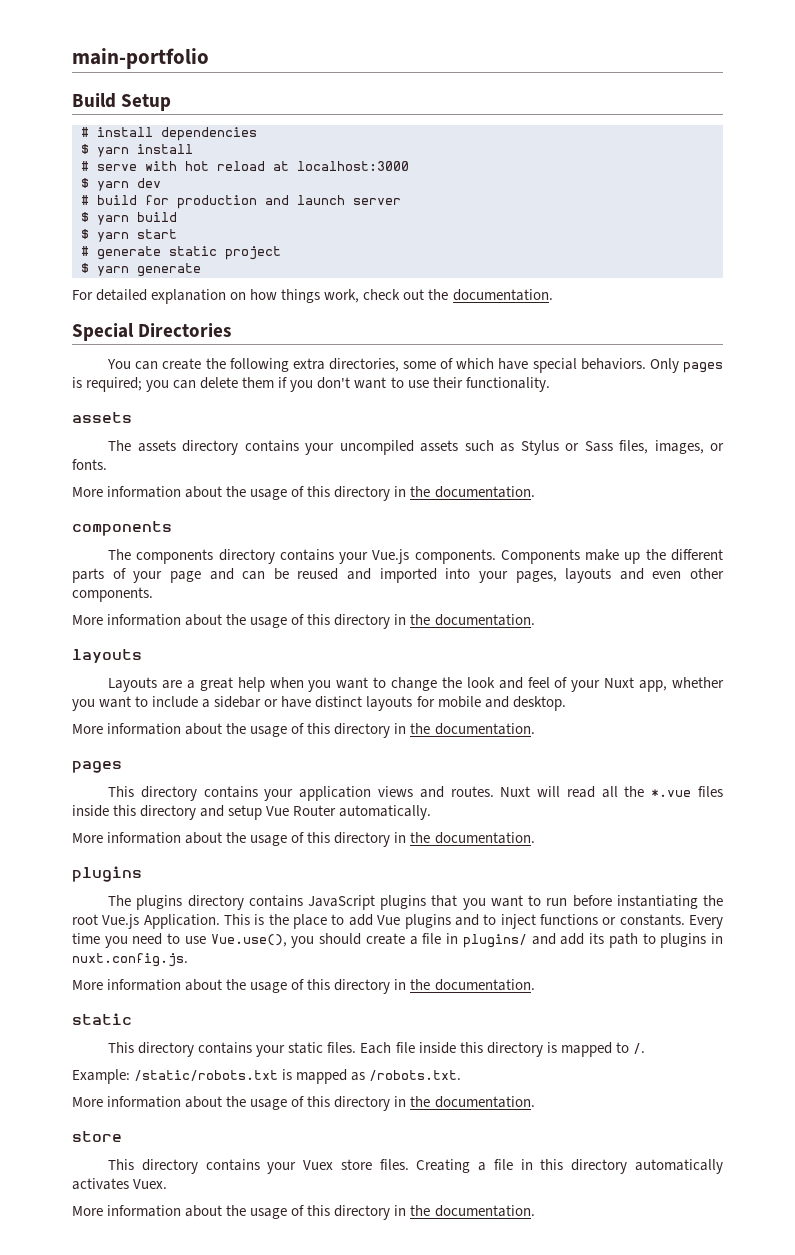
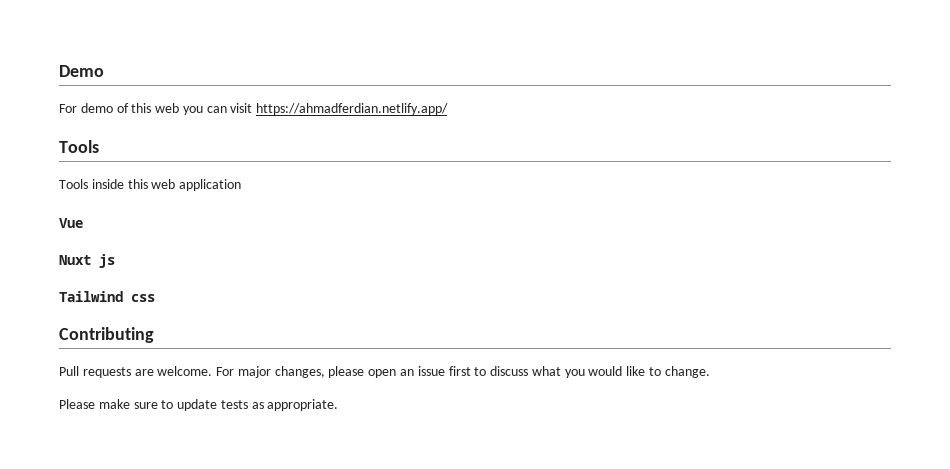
- main-portfolio
- Build Setup
- # install dependencies
- $ yarn install
- # serve with hot reload at localhost:3000
- $ yarn dev
- # build for production and launch server
- $ yarn build
- $ yarn start
- # generate static project
- $ yarn generate
- For detailed explanation on how things work, check out the documentation.
- Special Directories
- You can create the following extra directories, some of which have special behaviors. Only pages is required; you can delete them if you don't want to use their functionality.
- assets
- The assets directory contains your uncompiled assets such as Stylus or Sass files, images, or fonts.
- More information about the usage of this directory in the documentation.
- components
- The components directory contains your Vue.js components. Components make up the different parts of your page and can be reused and imported into your pages, layouts and even other components.
- More information about the usage of this directory in the documentation.
- layouts
- Layouts are a great help when you want to change the look and feel of your Nuxt app, whether you want to include a sidebar or have distinct layouts for mobile and desktop.
- More information about the usage of this directory in the documentation.
- pages
- This directory contains your application views and routes. Nuxt will read all the *.vue files inside this directory and setup Vue Router automatically.
- More information about the usage of this directory in the documentation.
- plugins
- The plugins directory contains JavaScript plugins that you want to run before instantiating the root Vue.js Application. This is the place to add Vue plugins and to inject functions or constants. Every time you need to use Vue.use(), you should create a file in plugins/ and add its path to plugins in nuxt.config.js.
- More information about the usage of this directory in the documentation.
- static
- This directory contains your static files. Each file inside this directory is mapped to /.
- Example: /static/robots.txt is mapped as /robots.txt.
- More information about the usage of this directory in the documentation.
- store
- This directory contains your Vuex store files. Creating a file in this directory automatically activates Vuex.
- More information about the usage of this directory in the documentation.
+ Demo
+ For demo of this web you can visit https://ahmadferdian.netlify.app/
+ Tools
+ Tools inside this web application
+ Vue
+ Nuxt js
+ Tailwind css
+ Contributing
+ Pull requests are welcome. For major changes, please open an issue first to discuss what you would like to change.
+ Please make sure to update tests as appropriate.

